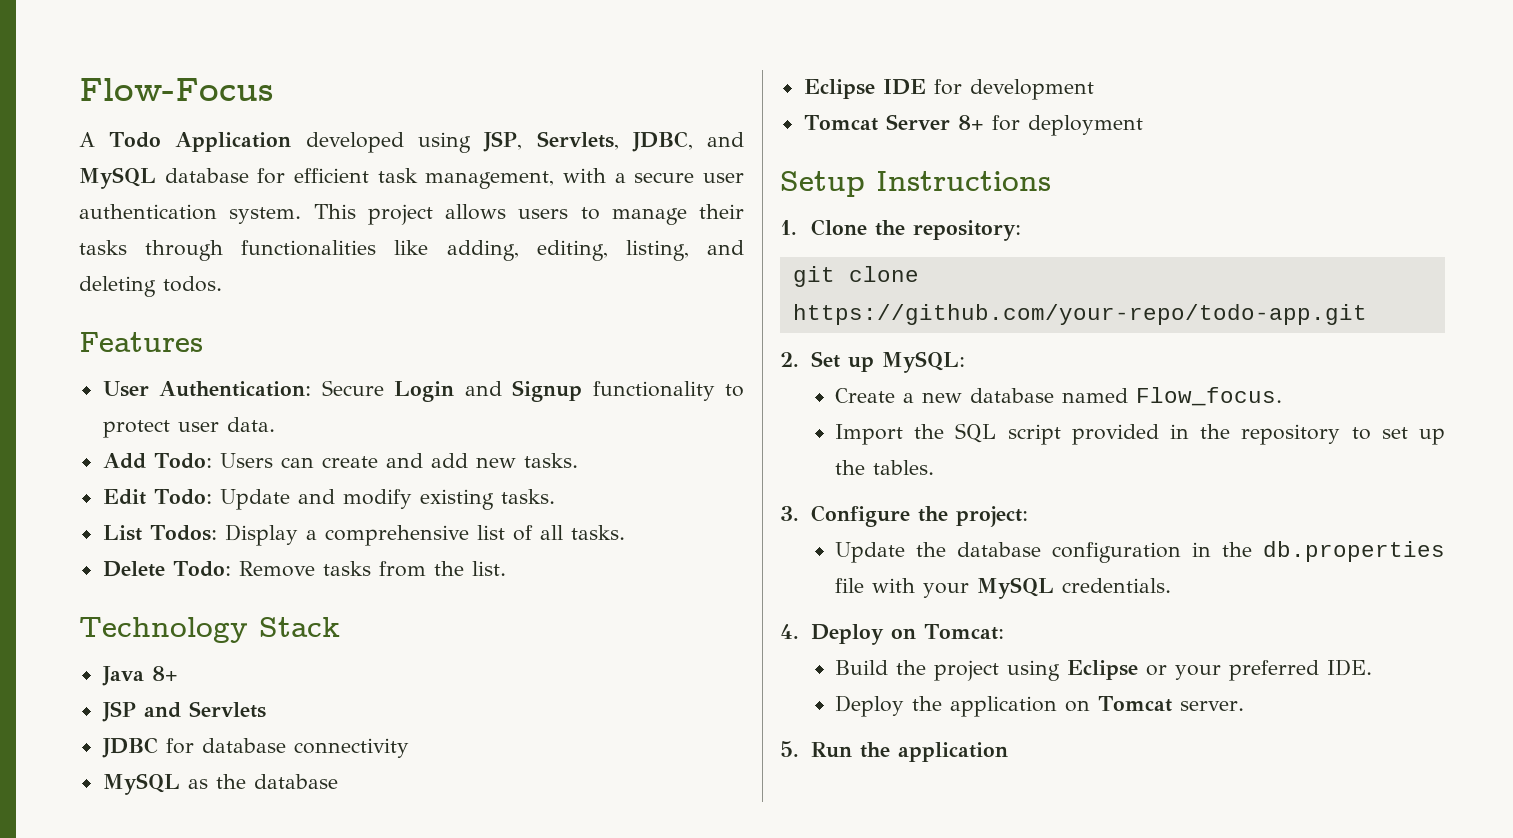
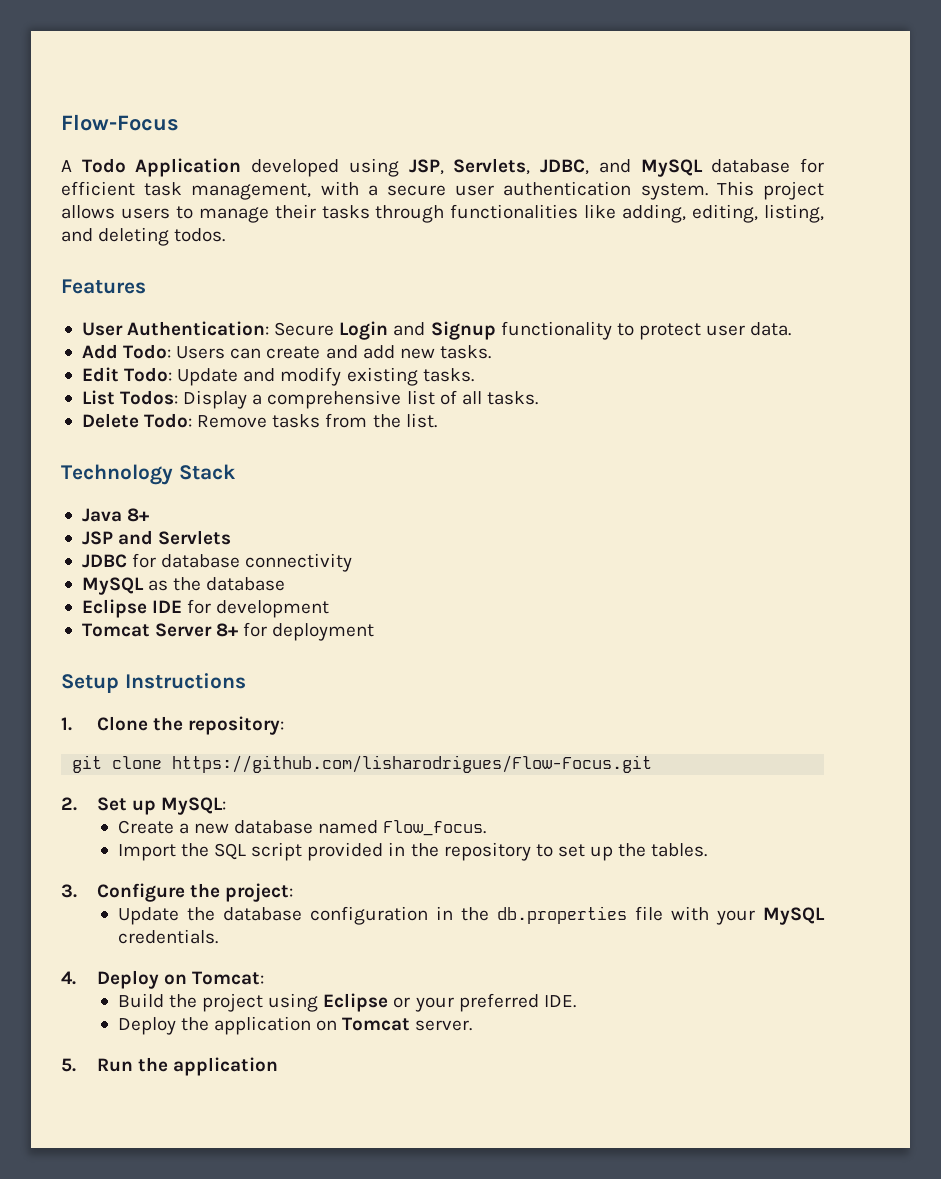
- git clone https://github.com/your-repo/todo-app.git
+ git clone https://github.com/lisharodrigues/Flow-Focus.git

